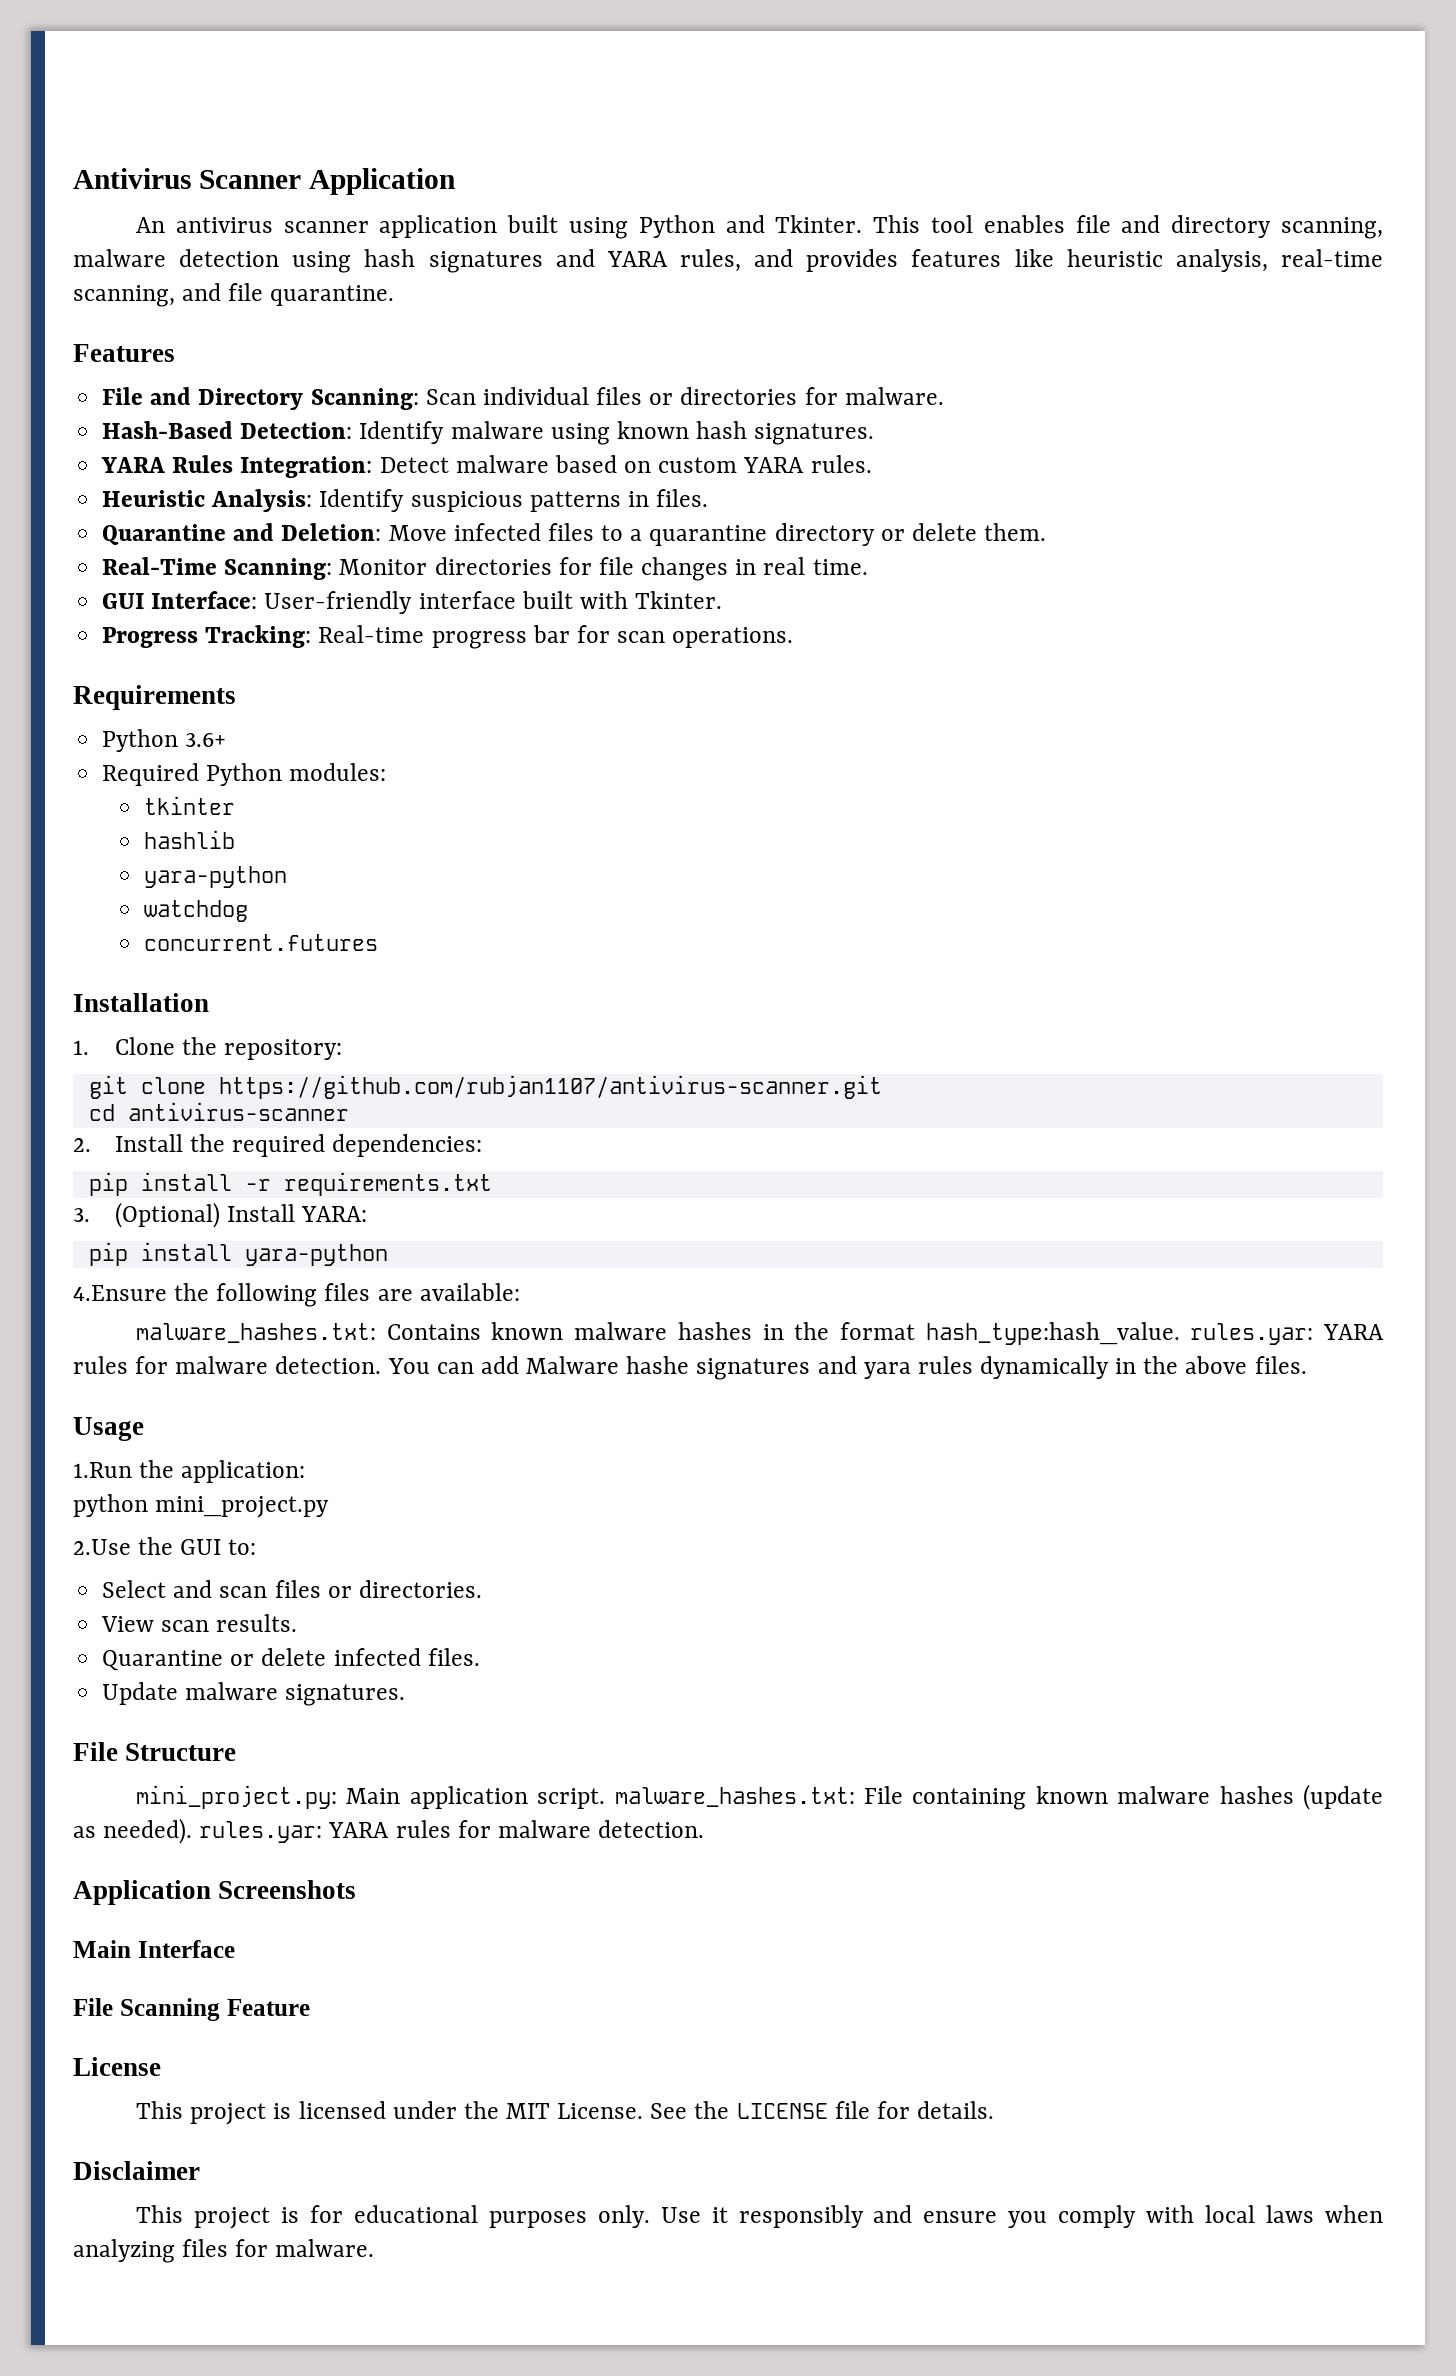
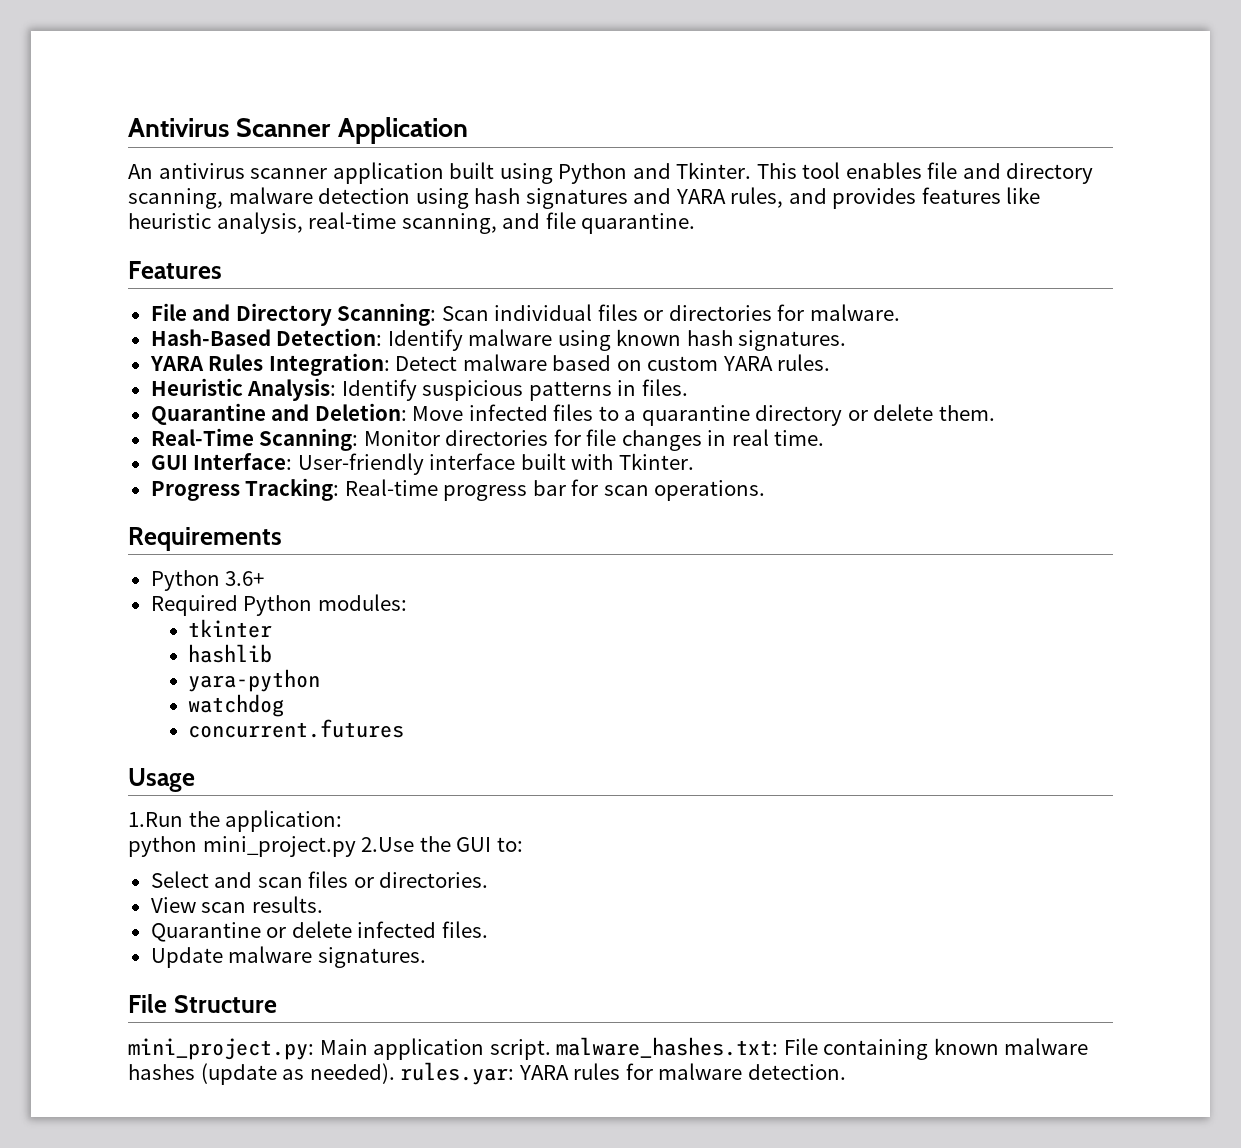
- Installation
- 1. Clone the repository:
- git clone https://github.com/rubjan1107/antivirus-scanner.git
- cd antivirus-scanner
- 2. Install the required dependencies:
- pip install -r requirements.txt
- 3. (Optional) Install YARA:
- pip install yara-python
- 4.Ensure the following files are available:
- malware_hashes.txt: Contains known malware hashes in the format hash_type:hash_value. rules.yar: YARA rules for malware detection. You can add Malware hashe signatures and yara rules dynamically in the above files.
- python mini_project.py
- 2.Use the GUI to:
+ python mini_project.py 2.Use the GUI to:
- Application Screenshots
- Main Interface
- File Scanning Feature
- License
- This project is licensed under the MIT License. See the LICENSE file for details.
- Disclaimer
- This project is for educational purposes only. Use it responsibly and ensure you comply with local laws when analyzing files for malware.

